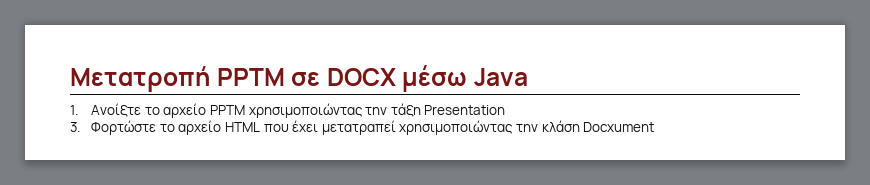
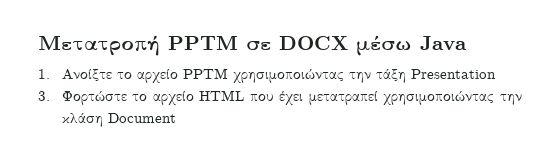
- 3. Φορτώστε το αρχείο HTML που έχει μετατραπεί χρησιμοποιώντας την κλάση Docxument
+ 3. Φορτώστε το αρχείο HTML που έχει μετατραπεί χρησιμοποιώντας την κλάση Document

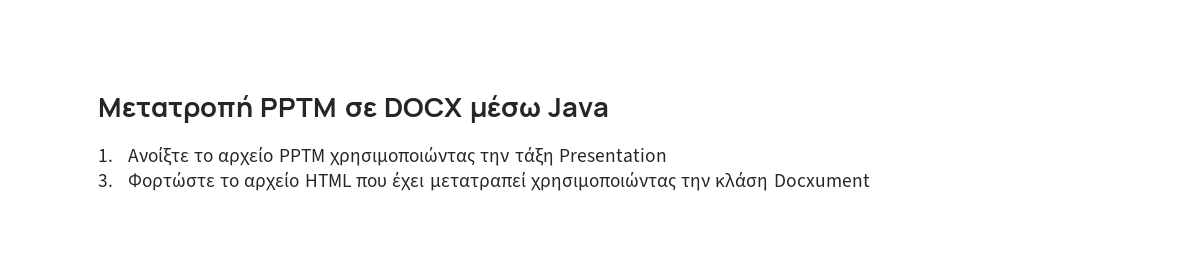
- 3. Φορτώστε το αρχείο HTML που έχει μετατραπεί χρησιμοποιώντας την κλάση Document
+ 3. Φορτώστε το αρχείο HTML που έχει μετατραπεί χρησιμοποιώντας την κλάση Docxument

